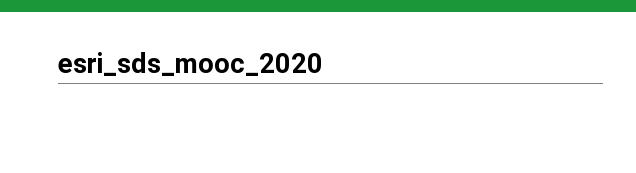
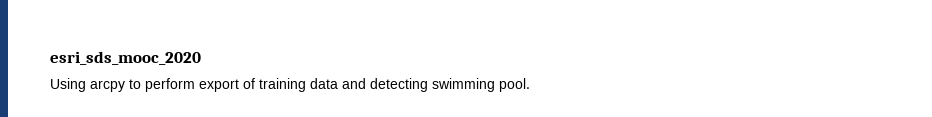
+ Using arcpy to perform export of training data and detecting swimming pool.

